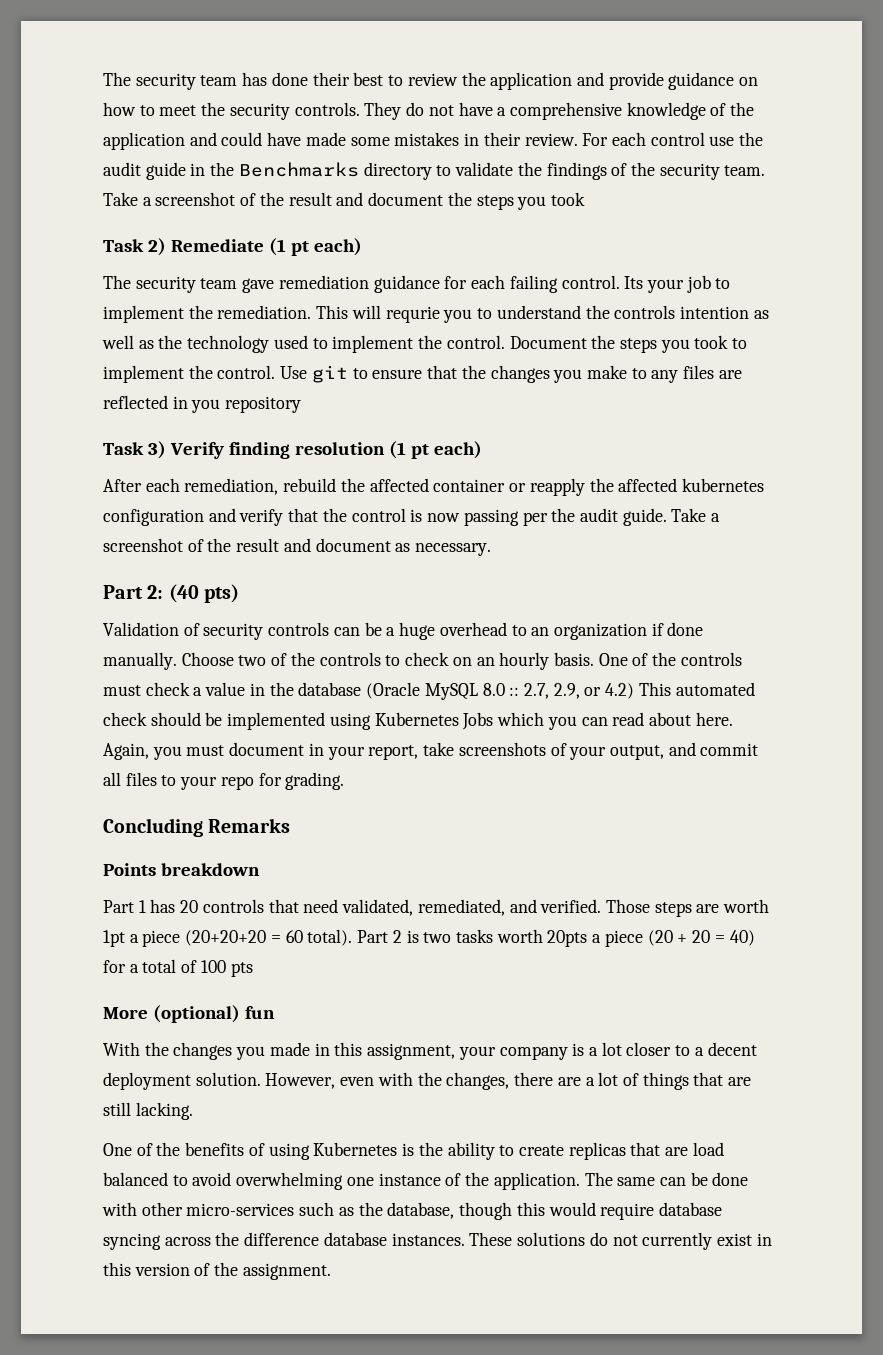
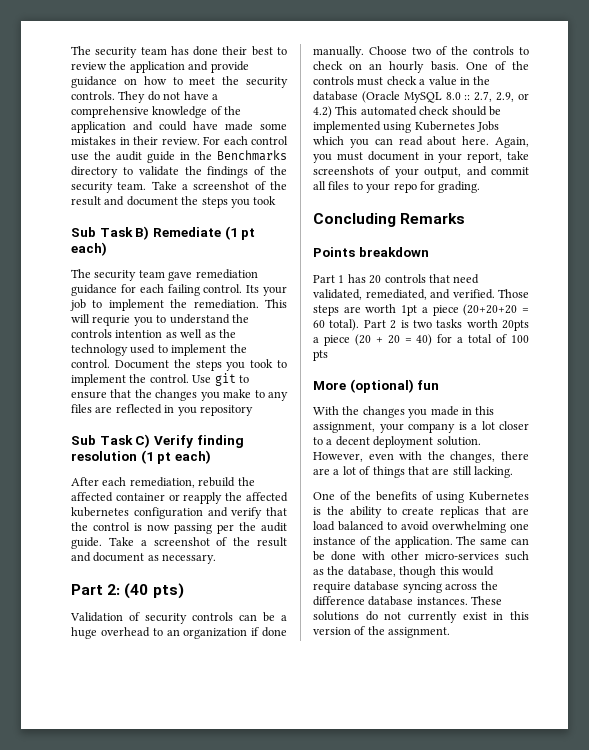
- Task 2) Remediate (1 pt each)
+ Sub Task B) Remediate (1 pt each)
- Task 3) Verify finding resolution (1 pt each)
+ Sub Task C) Verify finding resolution (1 pt each)

